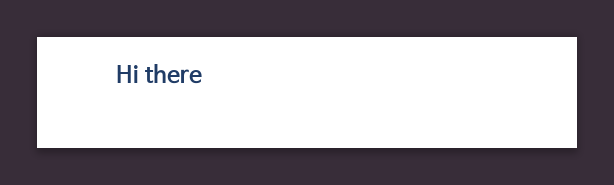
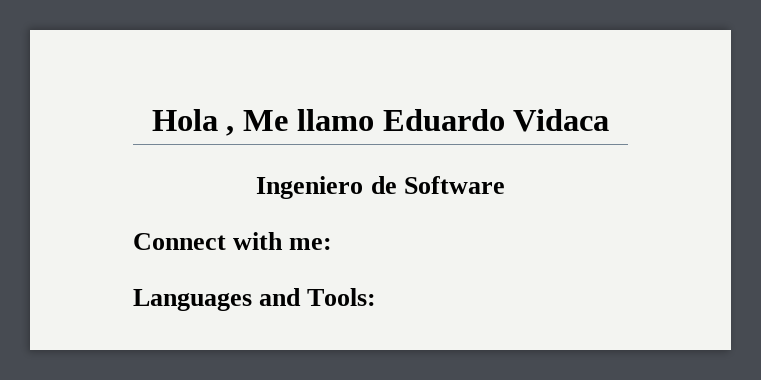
- Hi there
+ Hola , Me llamo Eduardo Vidaca
+ Ingeniero de Software
+ Connect with me:
+ Languages and Tools:

